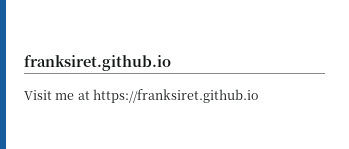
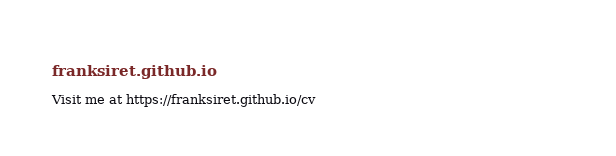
- Visit me at https://franksiret.github.io
+ Visit me at https://franksiret.github.io/cv

